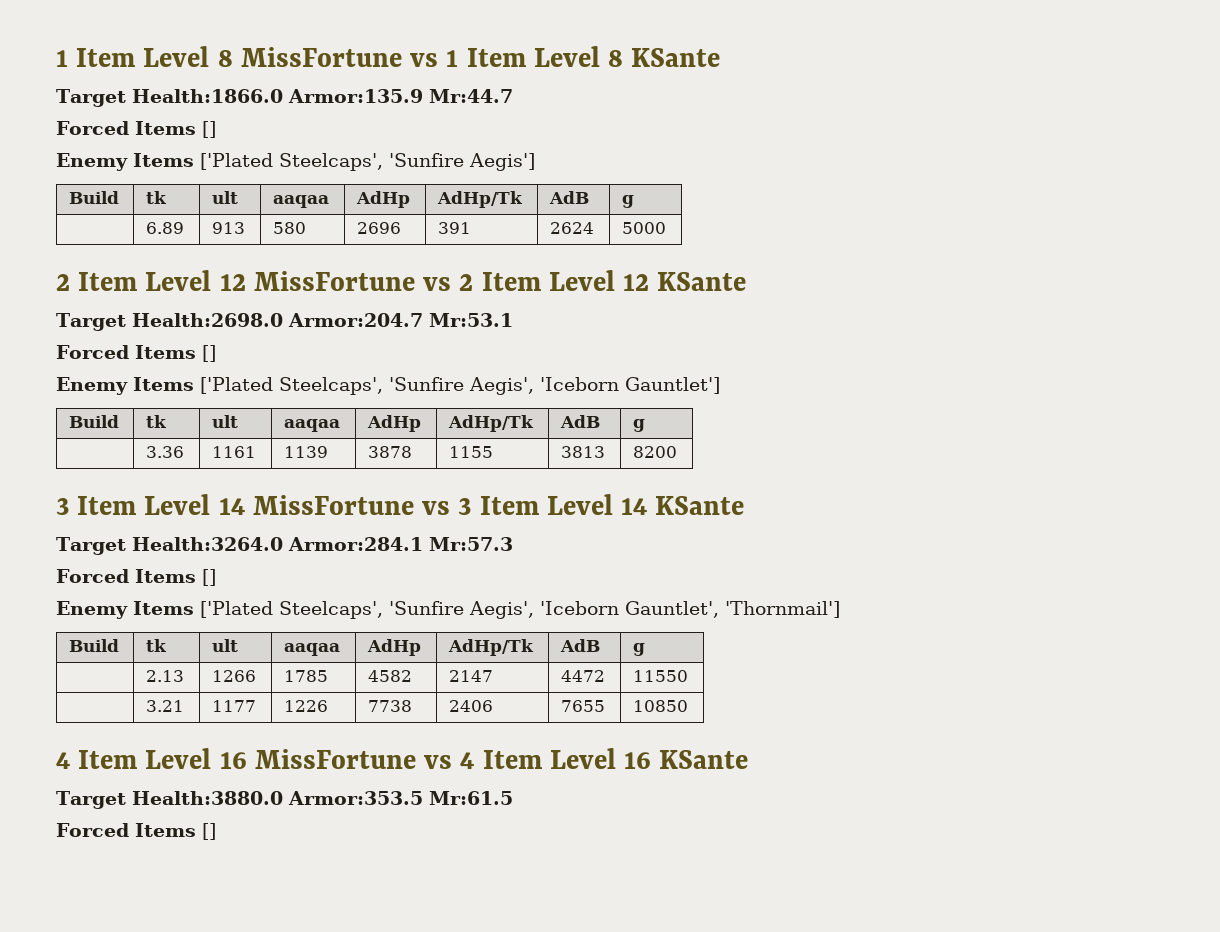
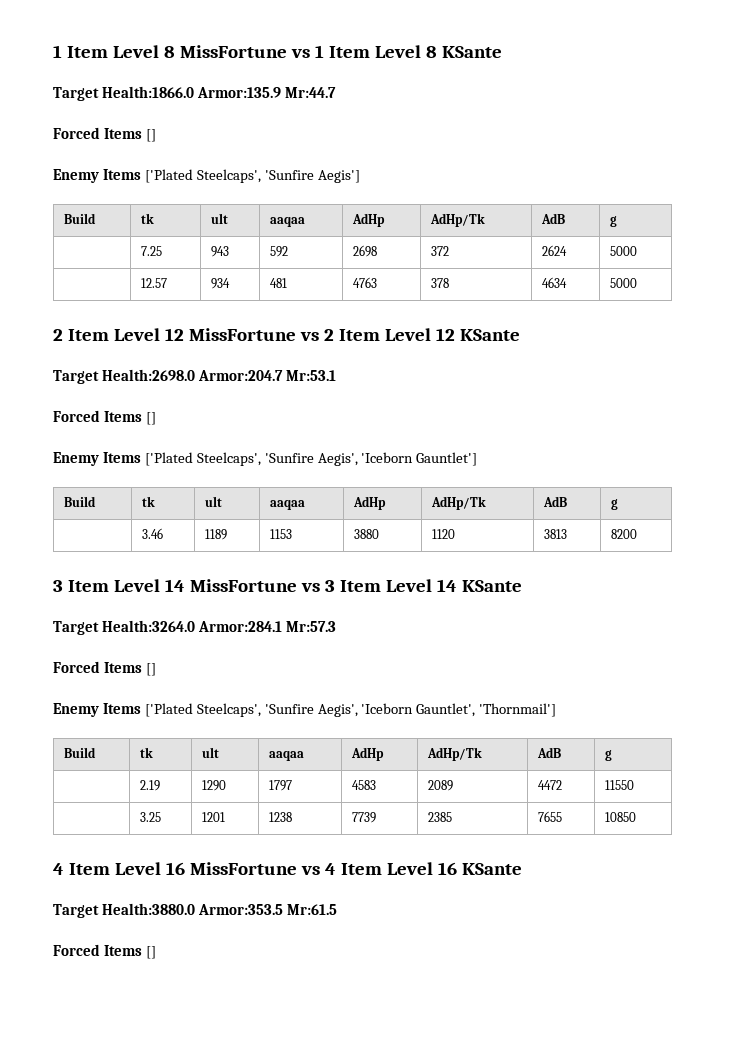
- | 6.89 | 913 | 580 | 2696 | 391 | 2624 | 5000
+ | 7.25 | 943 | 592 | 2698 | 372 | 2624 | 5000
+ | 12.57 | 934 | 481 | 4763 | 378 | 4634 | 5000
- | 3.36 | 1161 | 1139 | 3878 | 1155 | 3813 | 8200
+ | 3.46 | 1189 | 1153 | 3880 | 1120 | 3813 | 8200
- | 2.13 | 1266 | 1785 | 4582 | 2147 | 4472 | 11550
- | 3.21 | 1177 | 1226 | 7738 | 2406 | 7655 | 10850
+ | 2.19 | 1290 | 1797 | 4583 | 2089 | 4472 | 11550
+ | 3.25 | 1201 | 1238 | 7739 | 2385 | 7655 | 10850

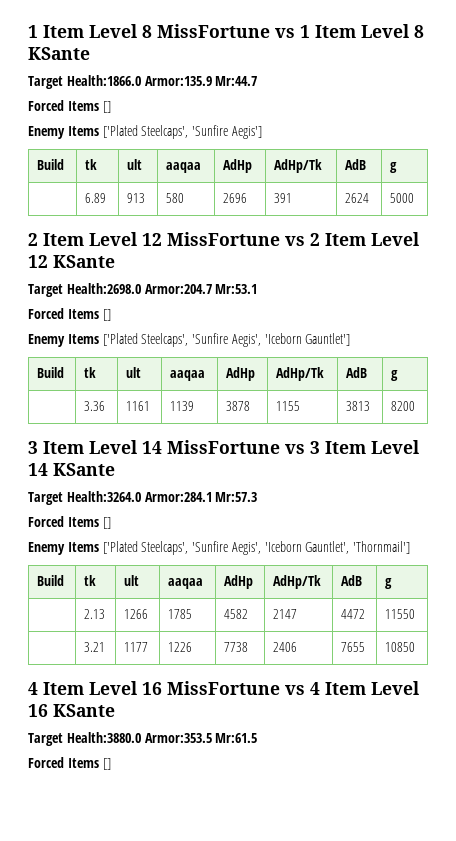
- | 7.25 | 943 | 592 | 2698 | 372 | 2624 | 5000
- | 12.57 | 934 | 481 | 4763 | 378 | 4634 | 5000
+ | 6.89 | 913 | 580 | 2696 | 391 | 2624 | 5000
- | 3.46 | 1189 | 1153 | 3880 | 1120 | 3813 | 8200
+ | 3.36 | 1161 | 1139 | 3878 | 1155 | 3813 | 8200
- | 2.19 | 1290 | 1797 | 4583 | 2089 | 4472 | 11550
- | 3.25 | 1201 | 1238 | 7739 | 2385 | 7655 | 10850
+ | 2.13 | 1266 | 1785 | 4582 | 2147 | 4472 | 11550
+ | 3.21 | 1177 | 1226 | 7738 | 2406 | 7655 | 10850

